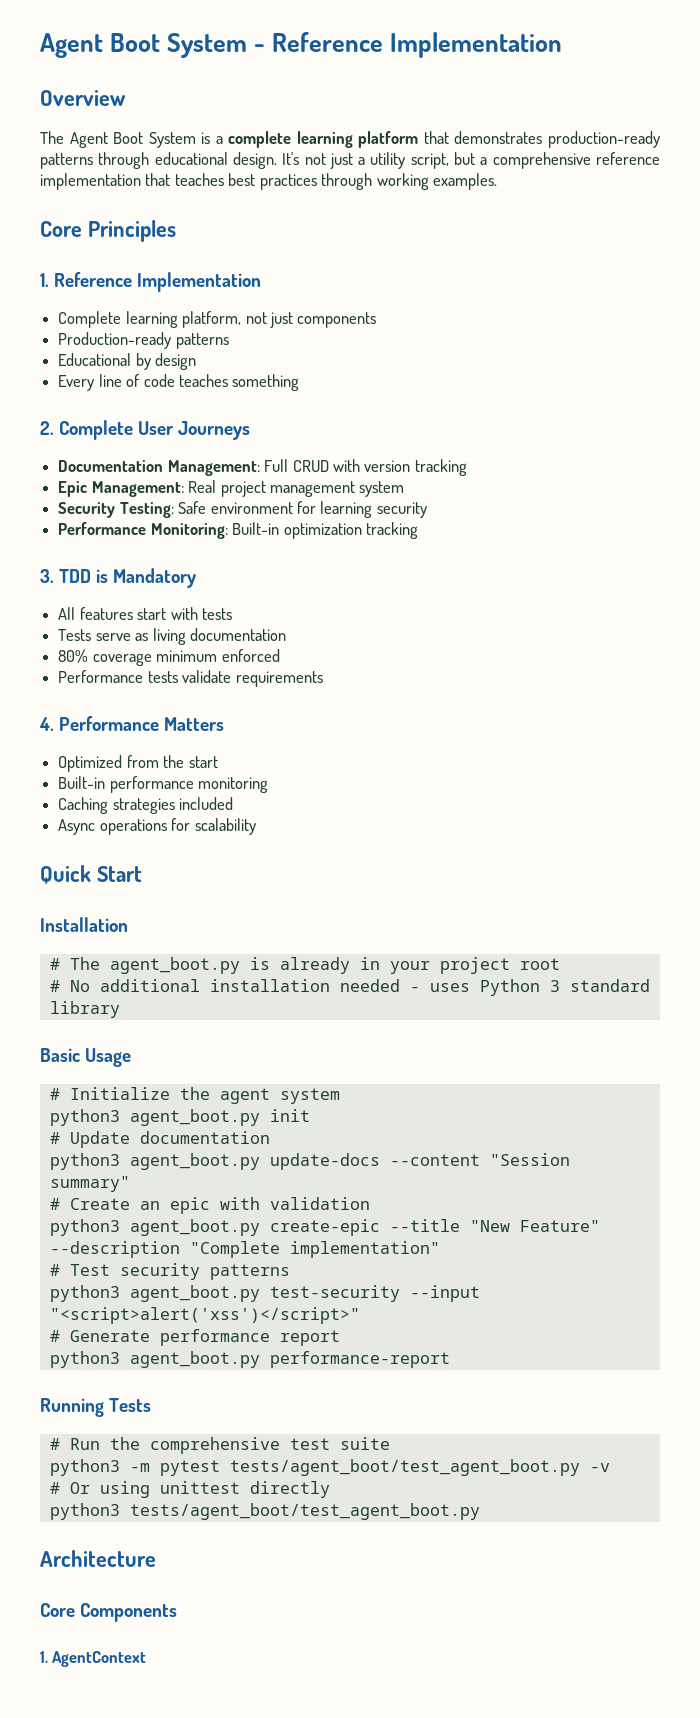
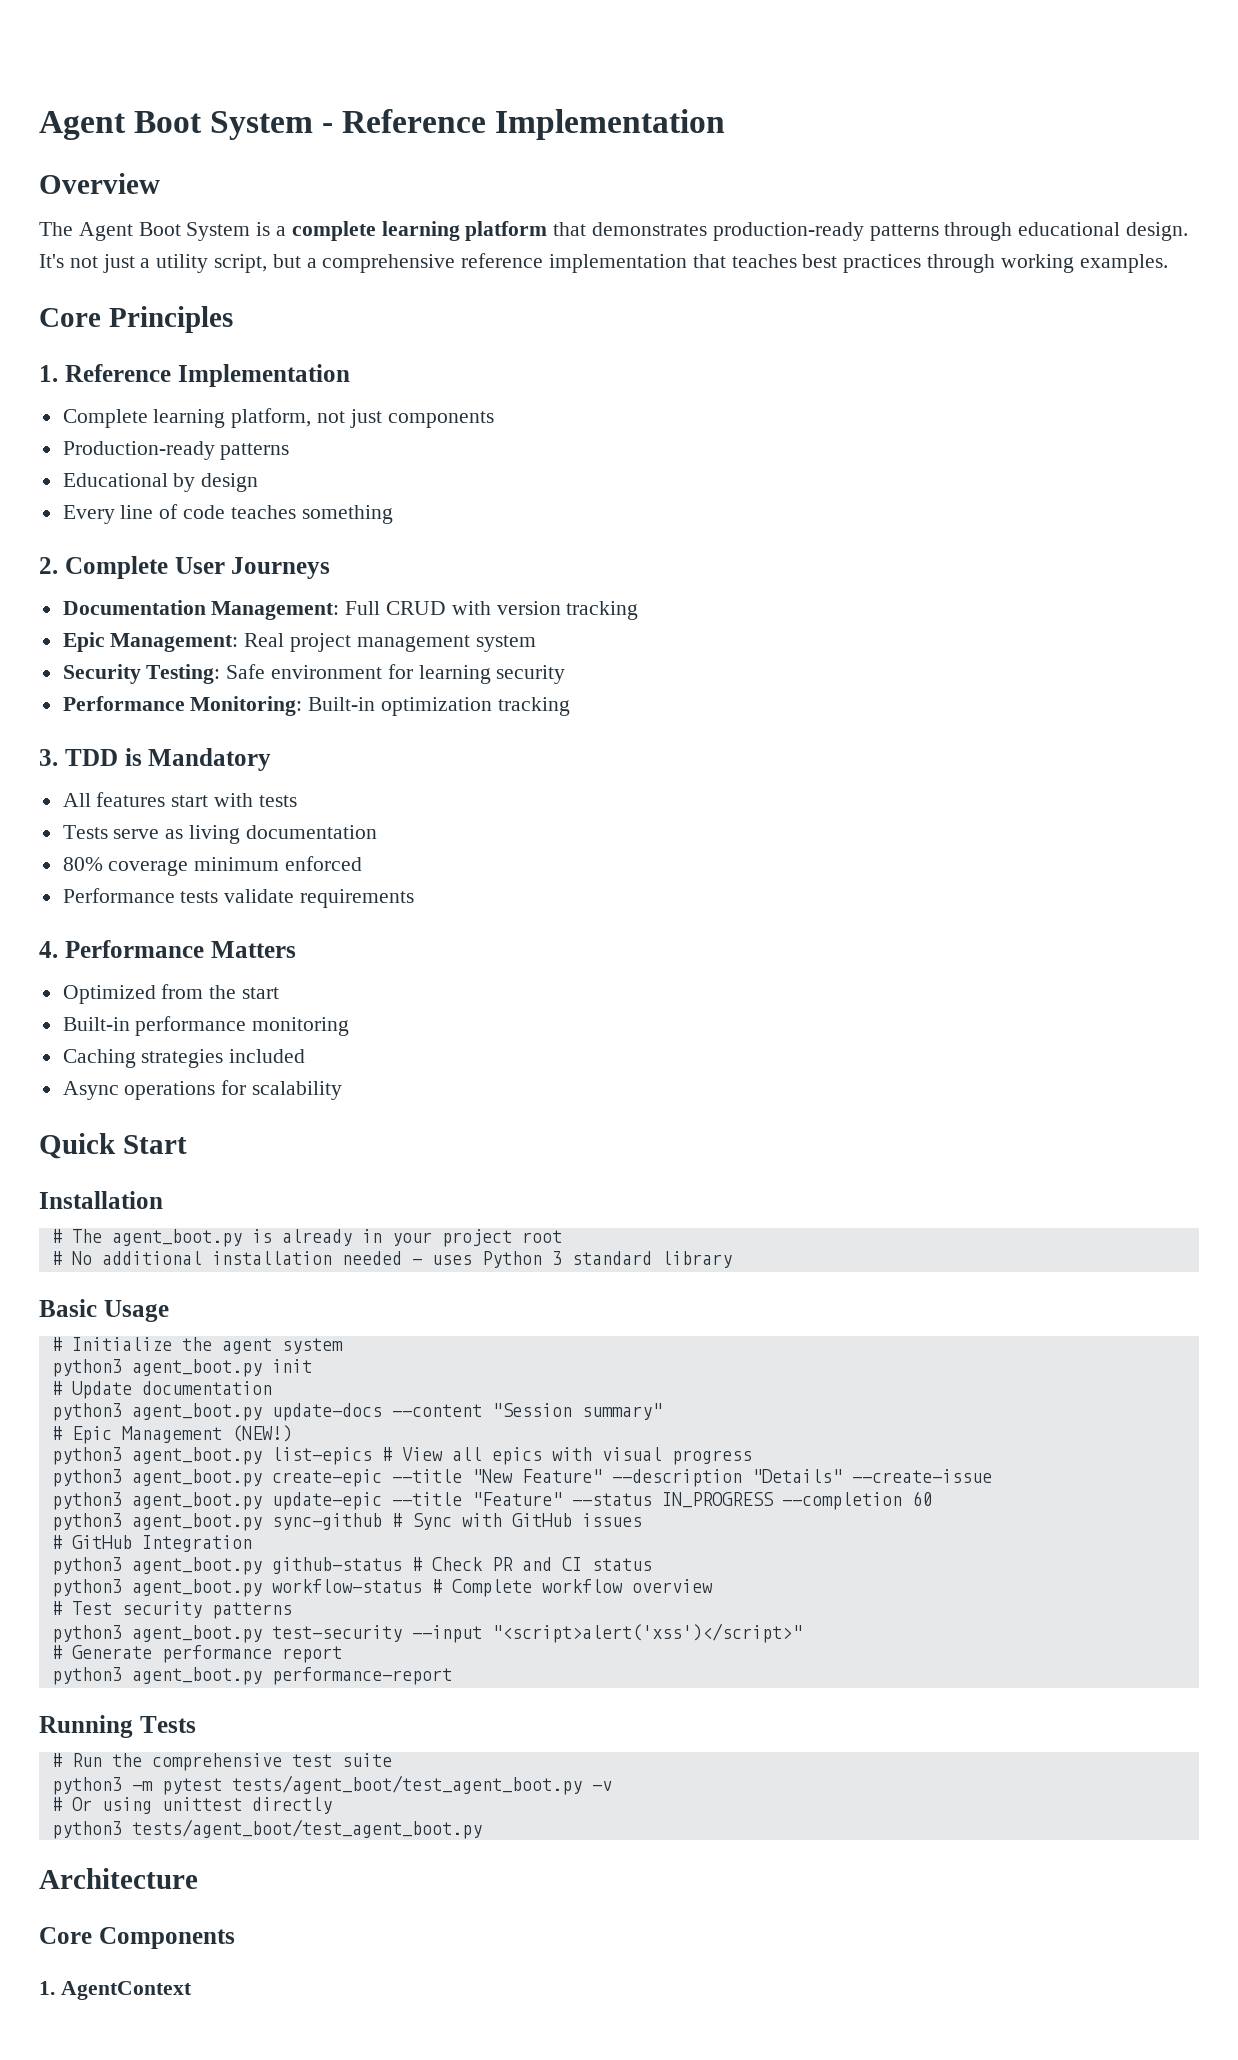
- # Create an epic with validation
+ # Epic Management (NEW!)
+ python3 agent_boot.py list-epics # View all epics with visual progress
- python3 agent_boot.py create-epic --title "New Feature" --description "Complete implementation"
+ python3 agent_boot.py create-epic --title "New Feature" --description "Details" --create-issue
+ python3 agent_boot.py update-epic --title "Feature" --status IN_PROGRESS --completion 60
+ python3 agent_boot.py sync-github # Sync with GitHub issues
+ # GitHub Integration
+ python3 agent_boot.py github-status # Check PR and CI status
+ python3 agent_boot.py workflow-status # Complete workflow overview

